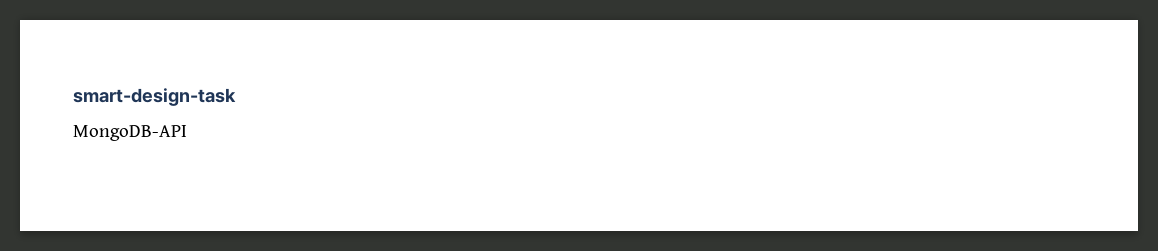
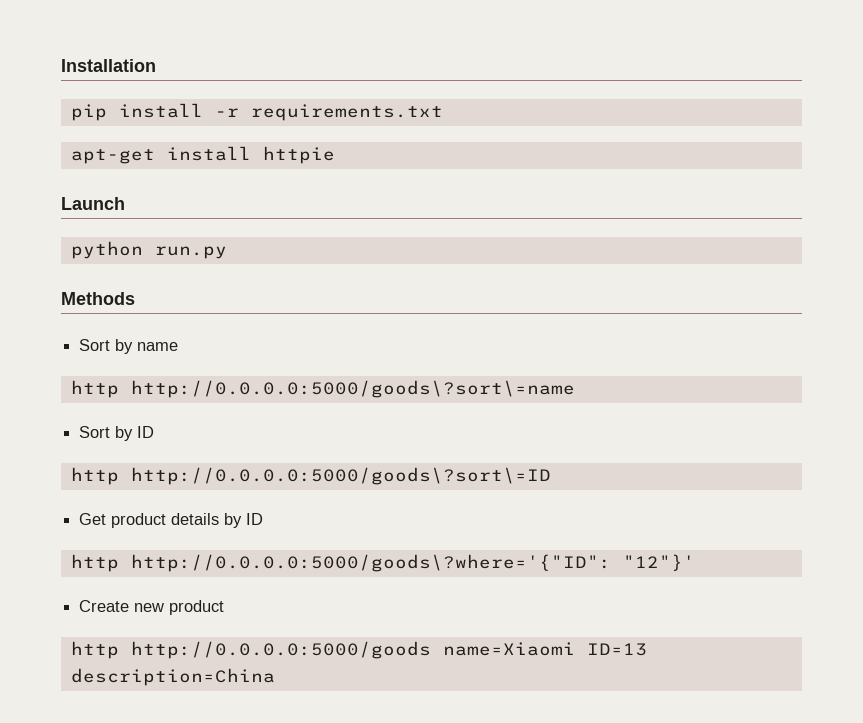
- smart-design-task
- MongoDB-API
+ Installation
+ pip install -r requirements.txt
+ apt-get install httpie
+ Launch
+ python run.py
+ Methods
+ Sort by name
+ http http://0.0.0.0:5000/goods\?sort\=name
+ Sort by ID
+ http http://0.0.0.0:5000/goods\?sort\=ID
+ Get product details by ID
+ http http://0.0.0.0:5000/goods\?where='{"ID": "12"}'
+ Create new product
+ http http://0.0.0.0:5000/goods name=Xiaomi ID=13 description=China

